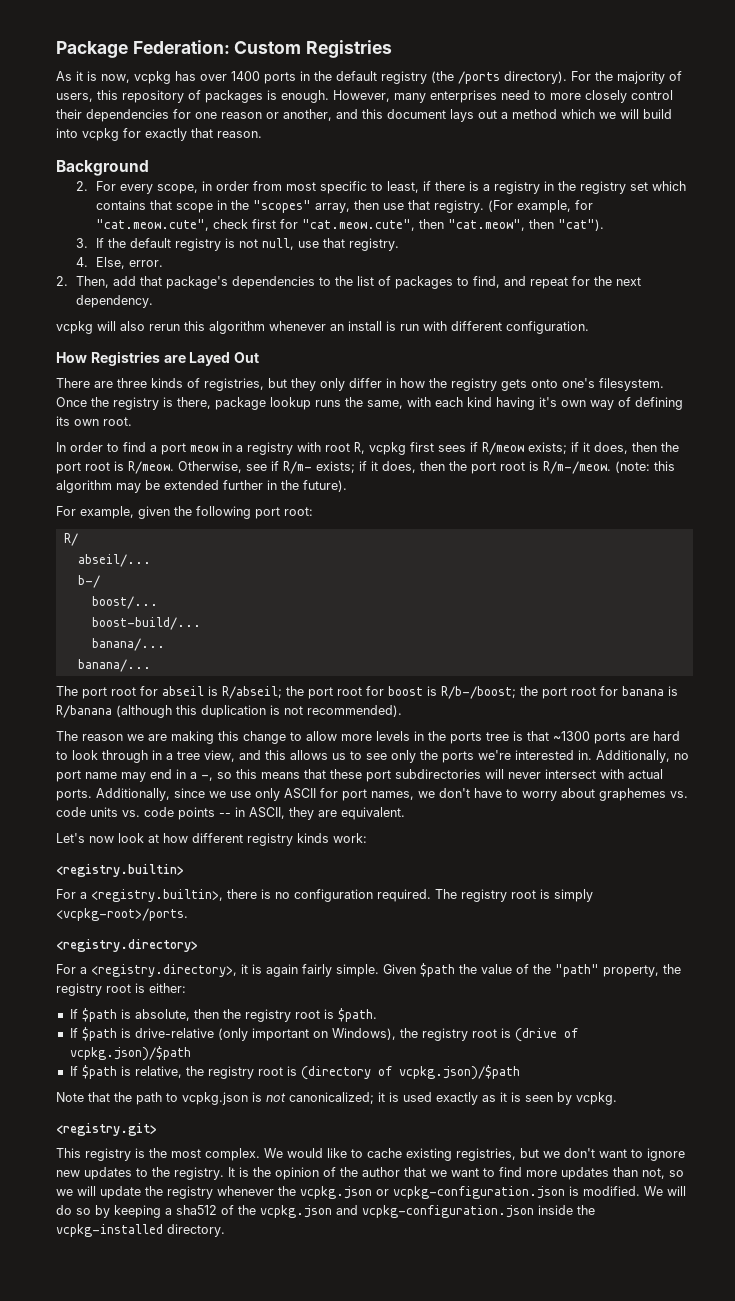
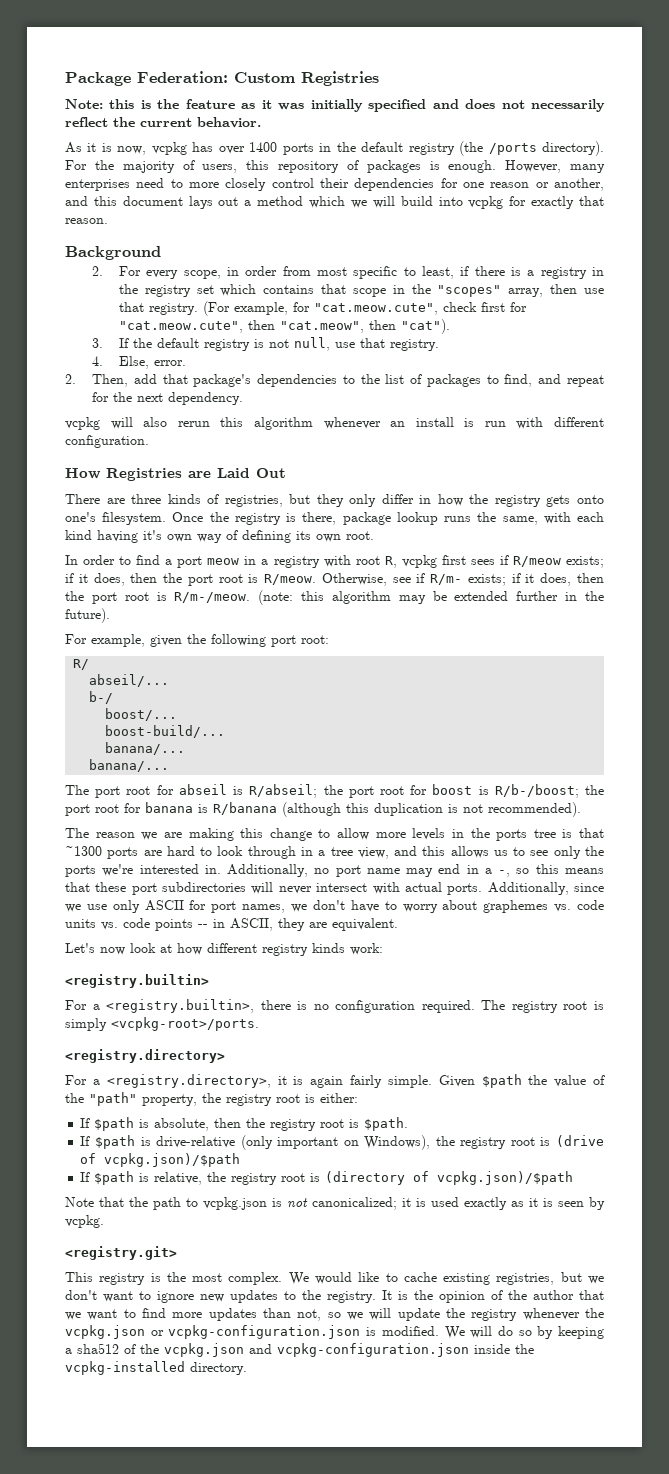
+ Note: this is the feature as it was initially specified and does not necessarily reflect the current behavior.
- How Registries are Layed Out
+ How Registries are Laid Out

